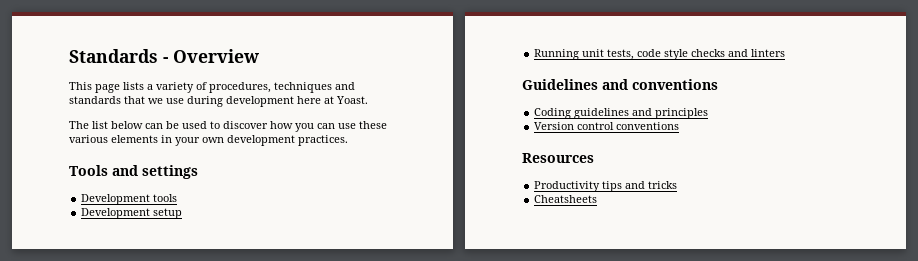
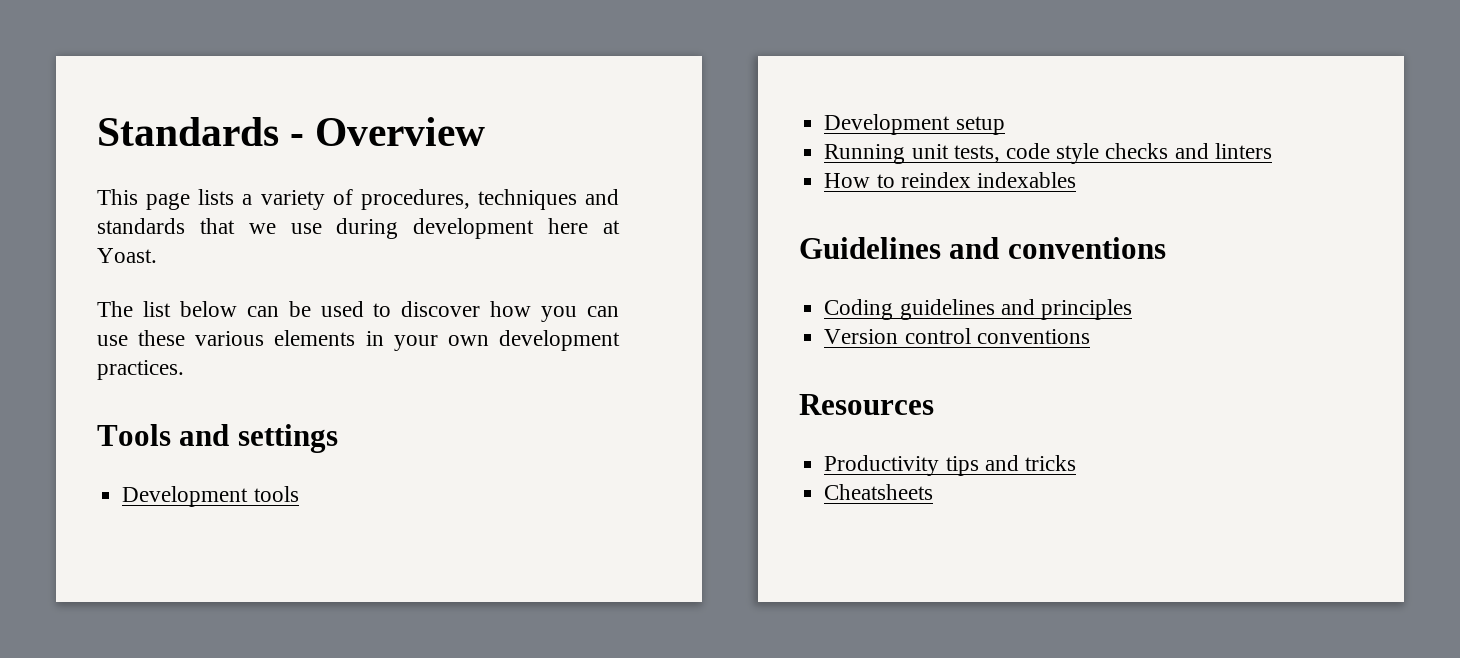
+ How to reindex indexables

